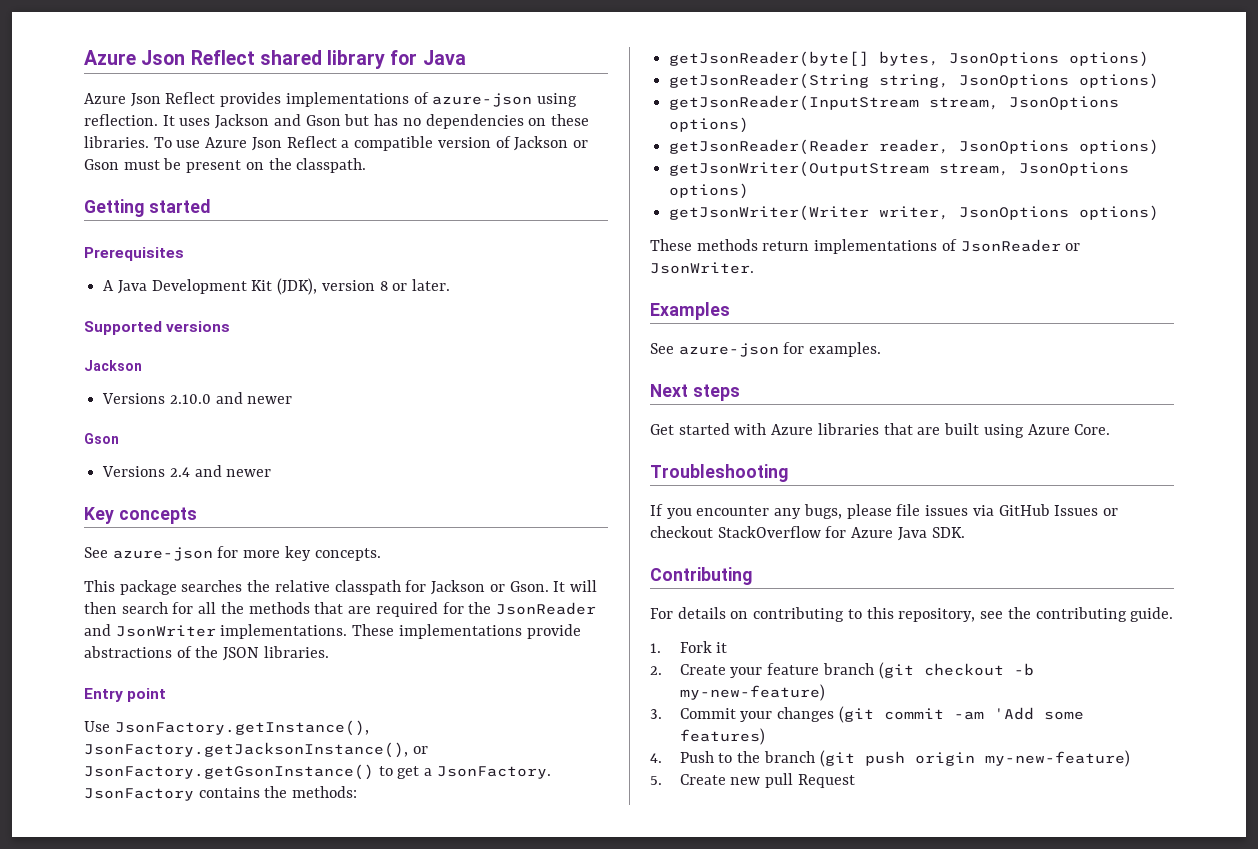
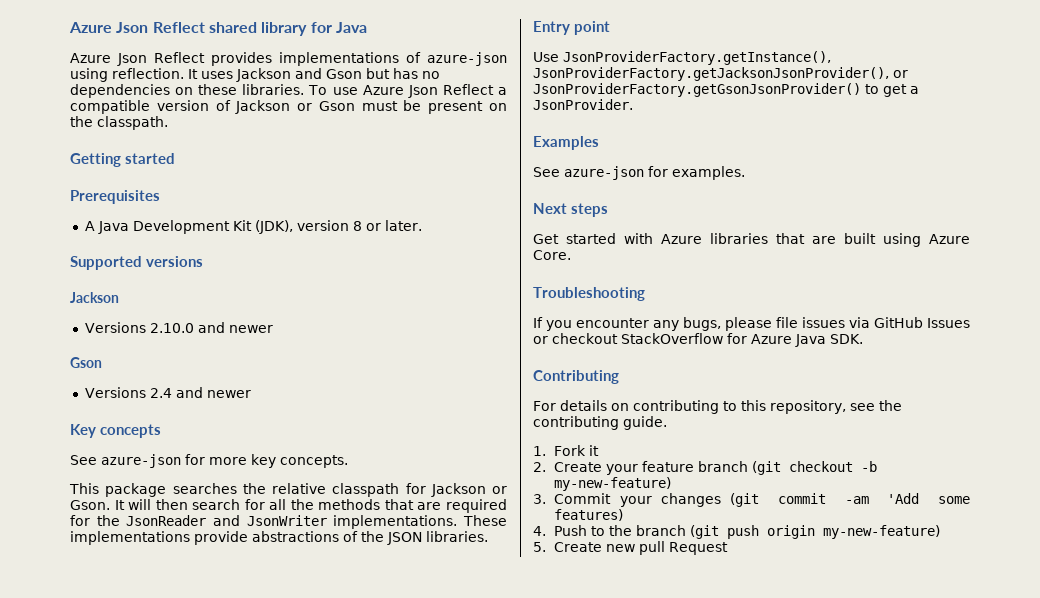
- Use JsonFactory.getInstance(), JsonFactory.getJacksonInstance(), or JsonFactory.getGsonInstance() to get a JsonFactory. JsonFactory contains the methods:
- getJsonReader(byte[] bytes, JsonOptions options)
- getJsonReader(String string, JsonOptions options)
- getJsonReader(InputStream stream, JsonOptions options)
- getJsonReader(Reader reader, JsonOptions options)
- getJsonWriter(OutputStream stream, JsonOptions options)
- getJsonWriter(Writer writer, JsonOptions options)
- These methods return implementations of JsonReader or JsonWriter.
+ Use JsonProviderFactory.getInstance(), JsonProviderFactory.getJacksonJsonProvider(), or JsonProviderFactory.getGsonJsonProvider() to get a JsonProvider.

